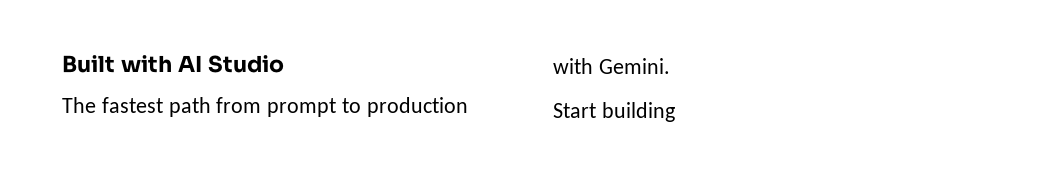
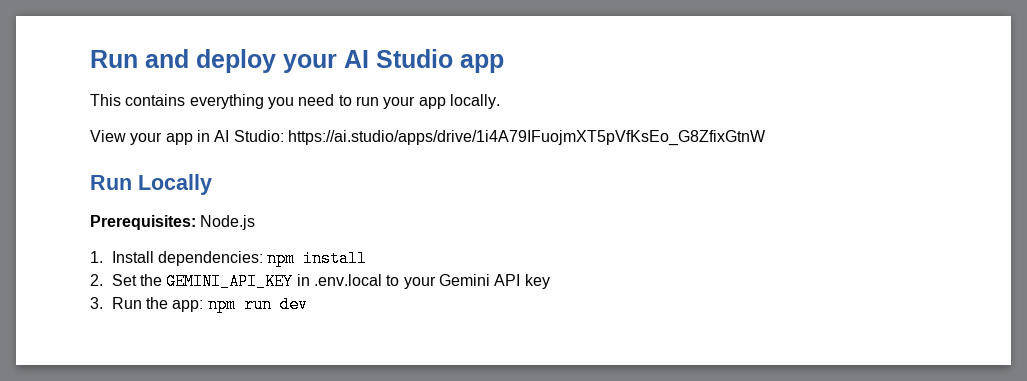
- Built with AI Studio
- The fastest path from prompt to production with Gemini.
- Start building
+ Run and deploy your AI Studio app
+ This contains everything you need to run your app locally.
+ View your app in AI Studio: https://ai.studio/apps/drive/1i4A79IFuojmXT5pVfKsEo_G8ZfixGtnW
+ Run Locally
+ Prerequisites: Node.js
+ 1. Install dependencies: npm install
+ 2. Set the GEMINI_API_KEY in .env.local to your Gemini API key
+ 3. Run the app: npm run dev

